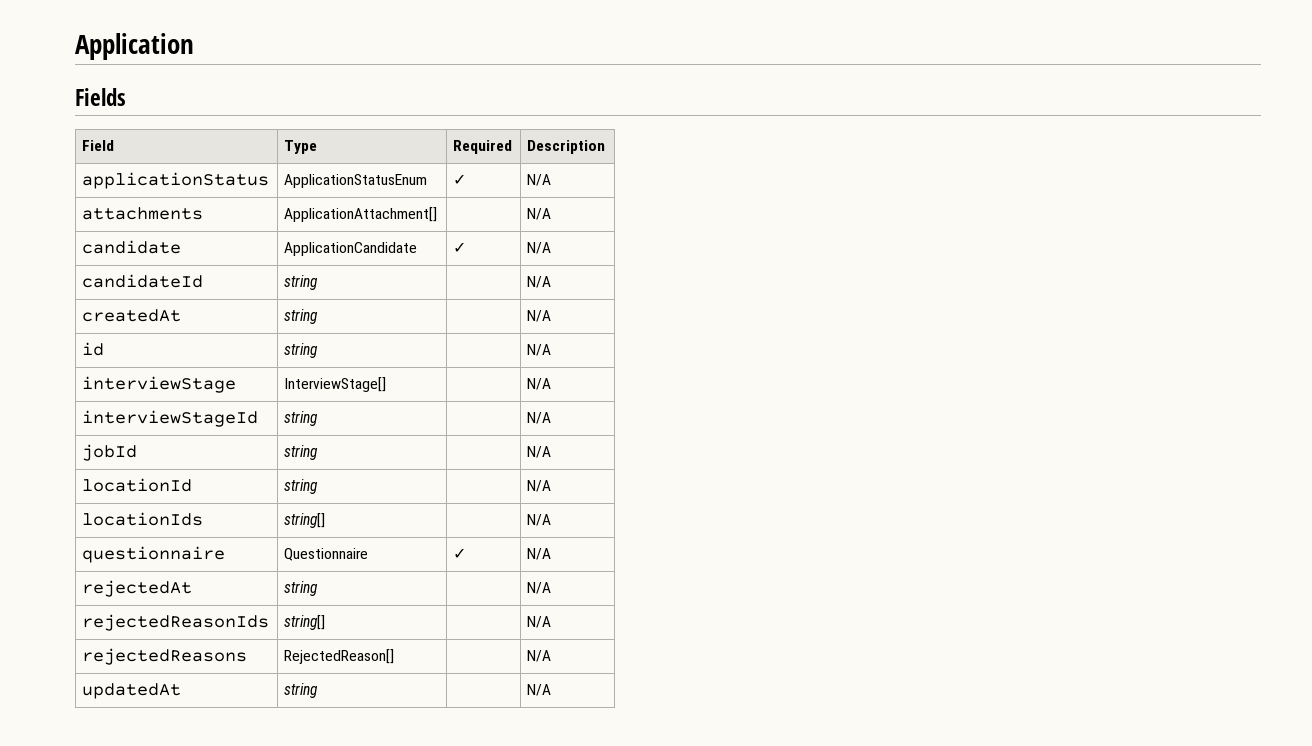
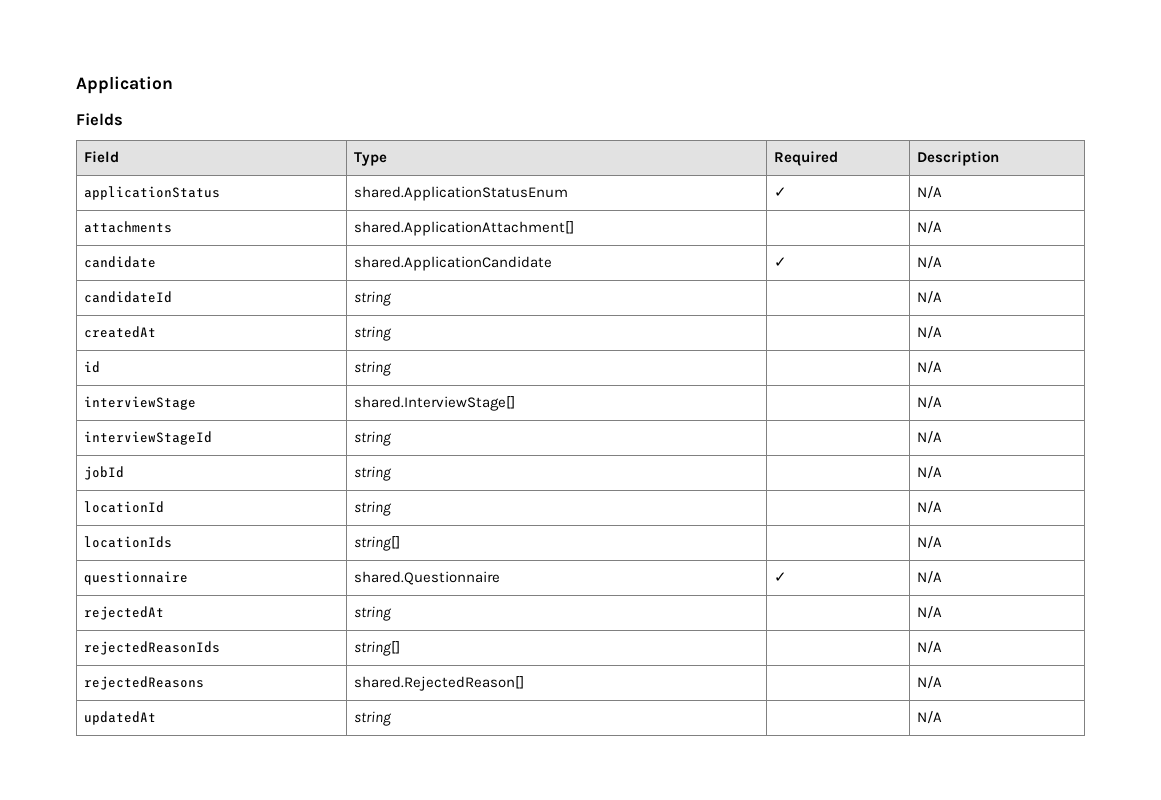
- applicationStatus | ApplicationStatusEnum | ✓ | N/A
+ applicationStatus | shared.ApplicationStatusEnum | ✓ | N/A
- attachments | ApplicationAttachment[] | | N/A
+ attachments | shared.ApplicationAttachment[] | | N/A
- candidate | ApplicationCandidate | ✓ | N/A
+ candidate | shared.ApplicationCandidate | ✓ | N/A
- interviewStage | InterviewStage[] | | N/A
+ interviewStage | shared.InterviewStage[] | | N/A
- questionnaire | Questionnaire | ✓ | N/A
+ questionnaire | shared.Questionnaire | ✓ | N/A
- rejectedReasons | RejectedReason[] | | N/A
+ rejectedReasons | shared.RejectedReason[] | | N/A

